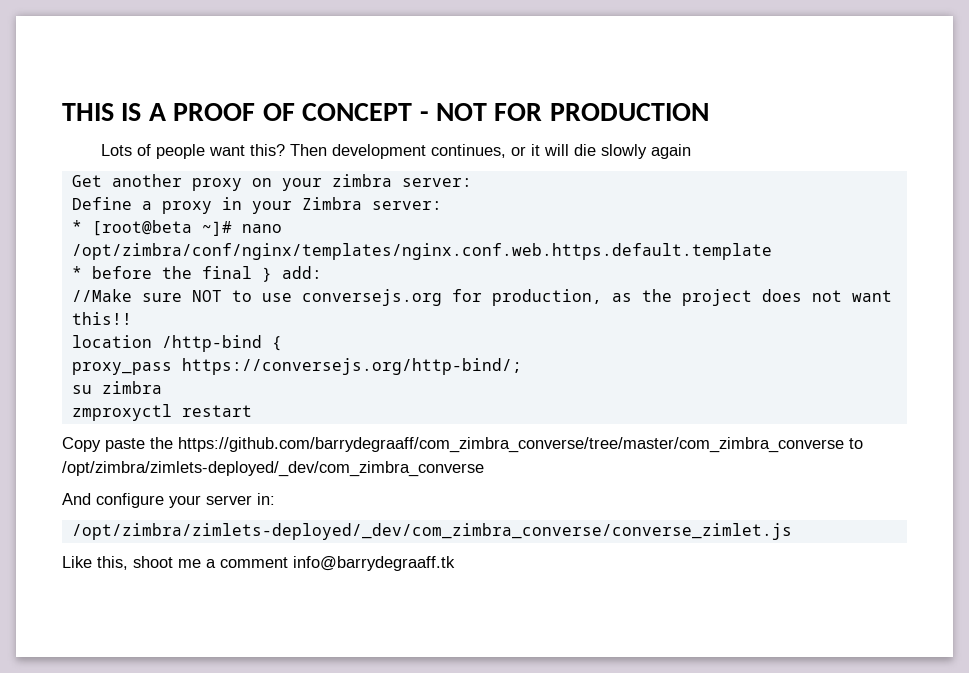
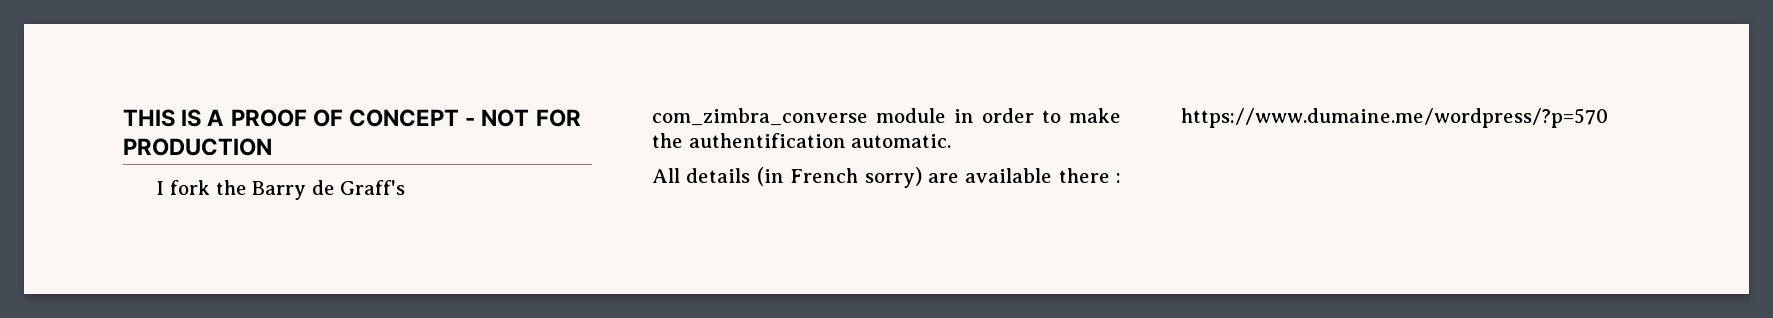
- Lots of people want this? Then development continues, or it will die slowly again
- Get another proxy on your zimbra server:
- Define a proxy in your Zimbra server:
- * [root@beta ~]# nano /opt/zimbra/conf/nginx/templates/nginx.conf.web.https.default.template
- * before the final } add:
- //Make sure NOT to use conversejs.org for production, as the project does not want this!!
- location /http-bind {
- proxy_pass https://conversejs.org/http-bind/;
- su zimbra
- zmproxyctl restart
- Copy paste the https://github.com/barrydegraaff/com_zimbra_converse/tree/master/com_zimbra_converse to /opt/zimbra/zimlets-deployed/_dev/com_zimbra_converse
- And configure your server in:
- /opt/zimbra/zimlets-deployed/_dev/com_zimbra_converse/converse_zimlet.js
- Like this, shoot me a comment info@barrydegraaff.tk
+ I fork the Barry de Graff's com_zimbra_converse module in order to make the authentification automatic.
+ All details (in French sorry) are available there : https://www.dumaine.me/wordpress/?p=570

